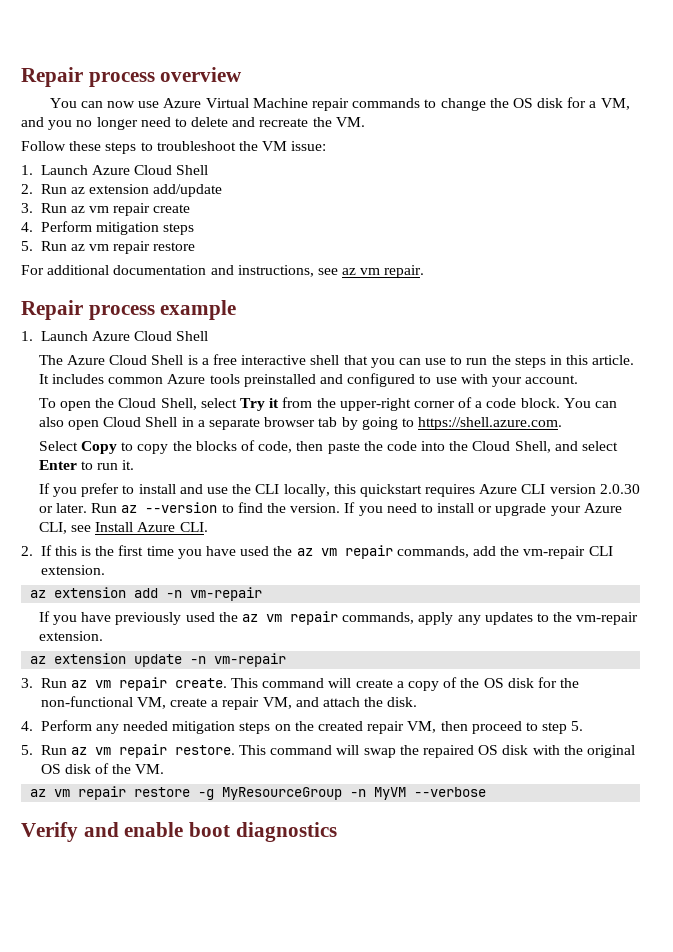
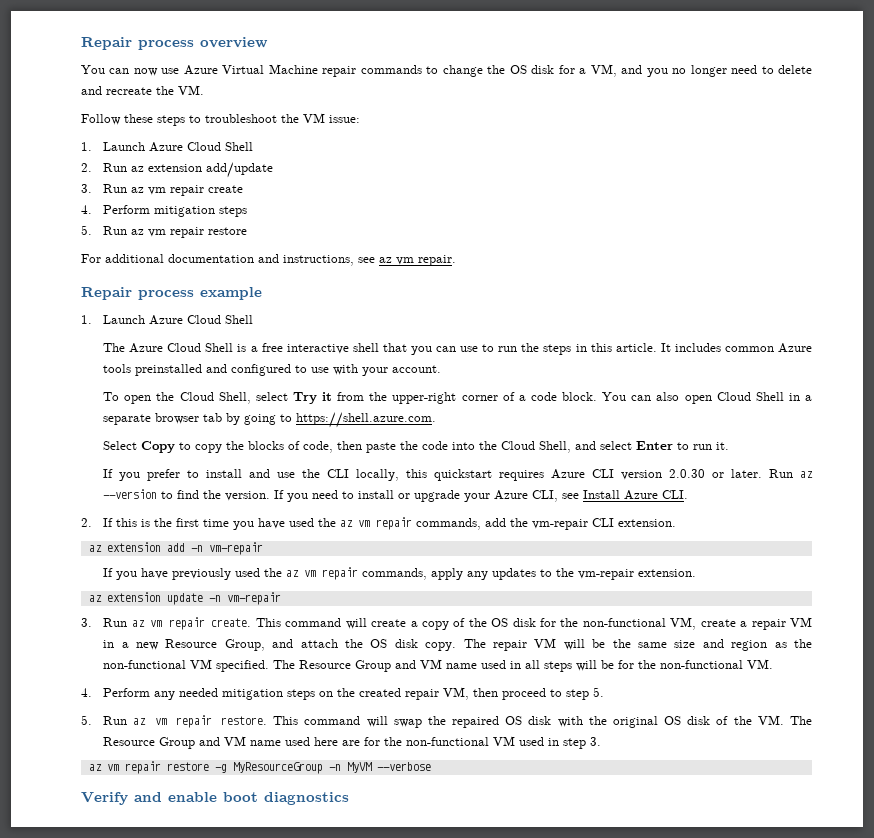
- This command will create a copy of the OS disk for the non-functional VM, create a repair VM, and attach the disk.
+ This command will create a copy of the OS disk for the non-functional VM, create a repair VM in a new Resource Group, and attach the OS disk copy. The repair VM will be the same size and region as the non-functional VM specified. The Resource Group and VM name used in all steps will be for the non-functional VM.
- This command will swap the repaired OS disk with the original OS disk of the VM.
+ This command will swap the repaired OS disk with the original OS disk of the VM. The Resource Group and VM name used here are for the non-functional VM used in step 3.

